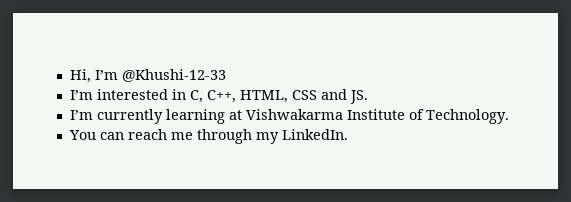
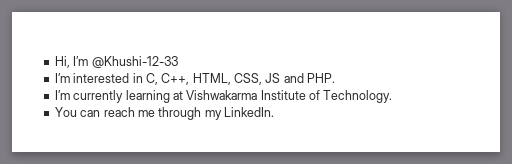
- I’m interested in C, C++, HTML, CSS and JS.
+ I’m interested in C, C++, HTML, CSS, JS and PHP.

